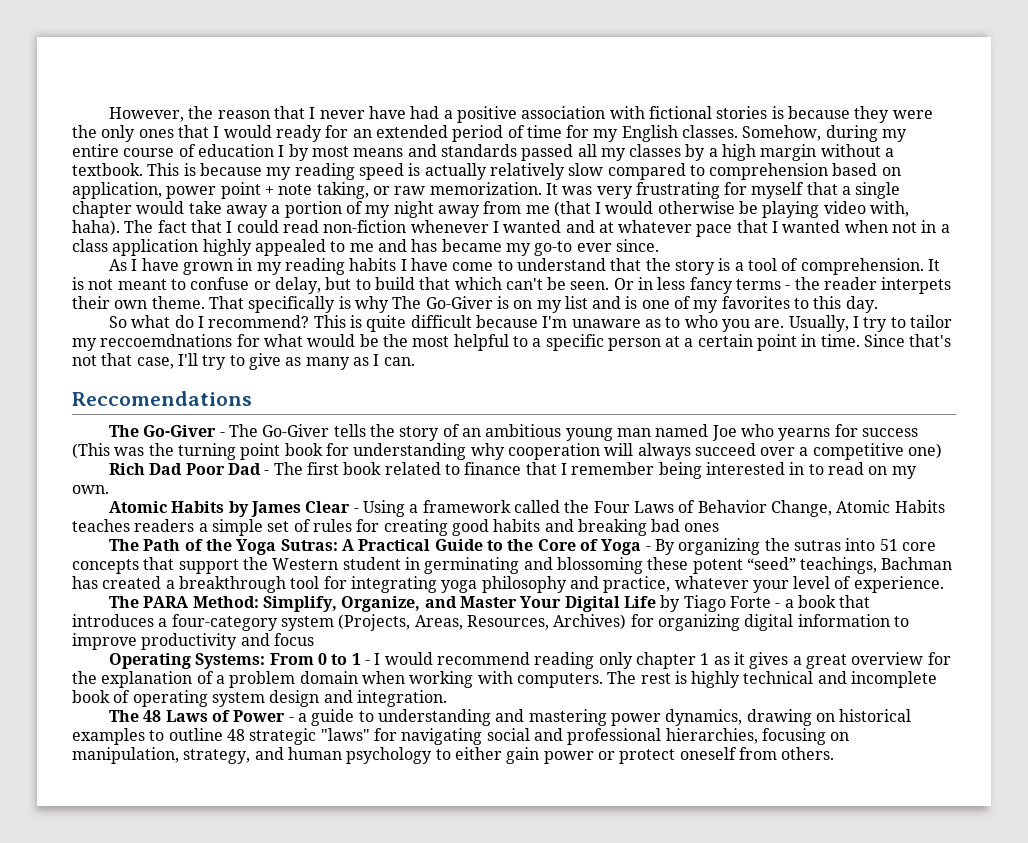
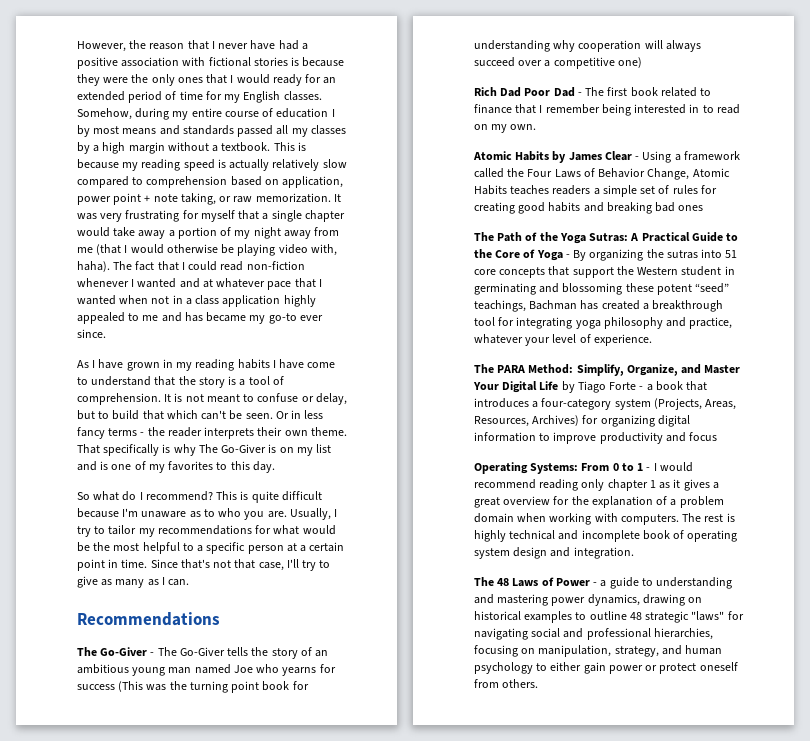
- Or in less fancy terms - the reader interpets their own theme.
+ Or in less fancy terms - the reader interprets their own theme.
- Usually, I try to tailor my reccoemdnations for what would be the most helpful to a specific person at a certain point in time.
+ Usually, I try to tailor my recommendations for what would be the most helpful to a specific person at a certain point in time.
- Reccomendations
+ Recommendations

